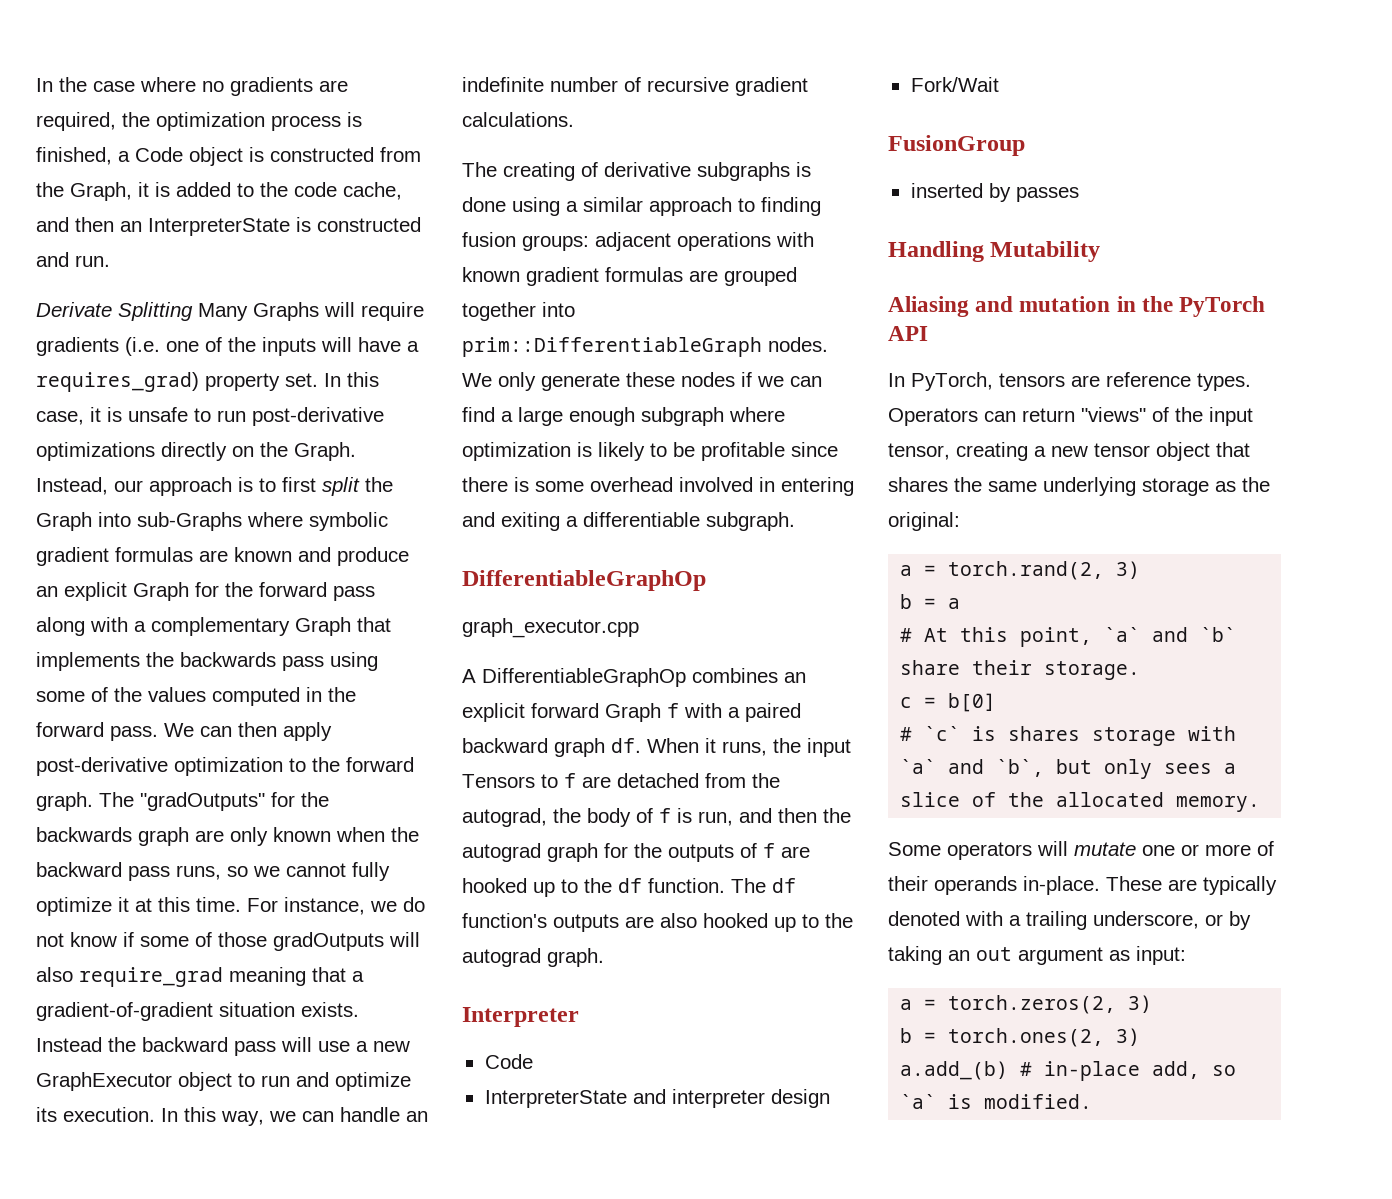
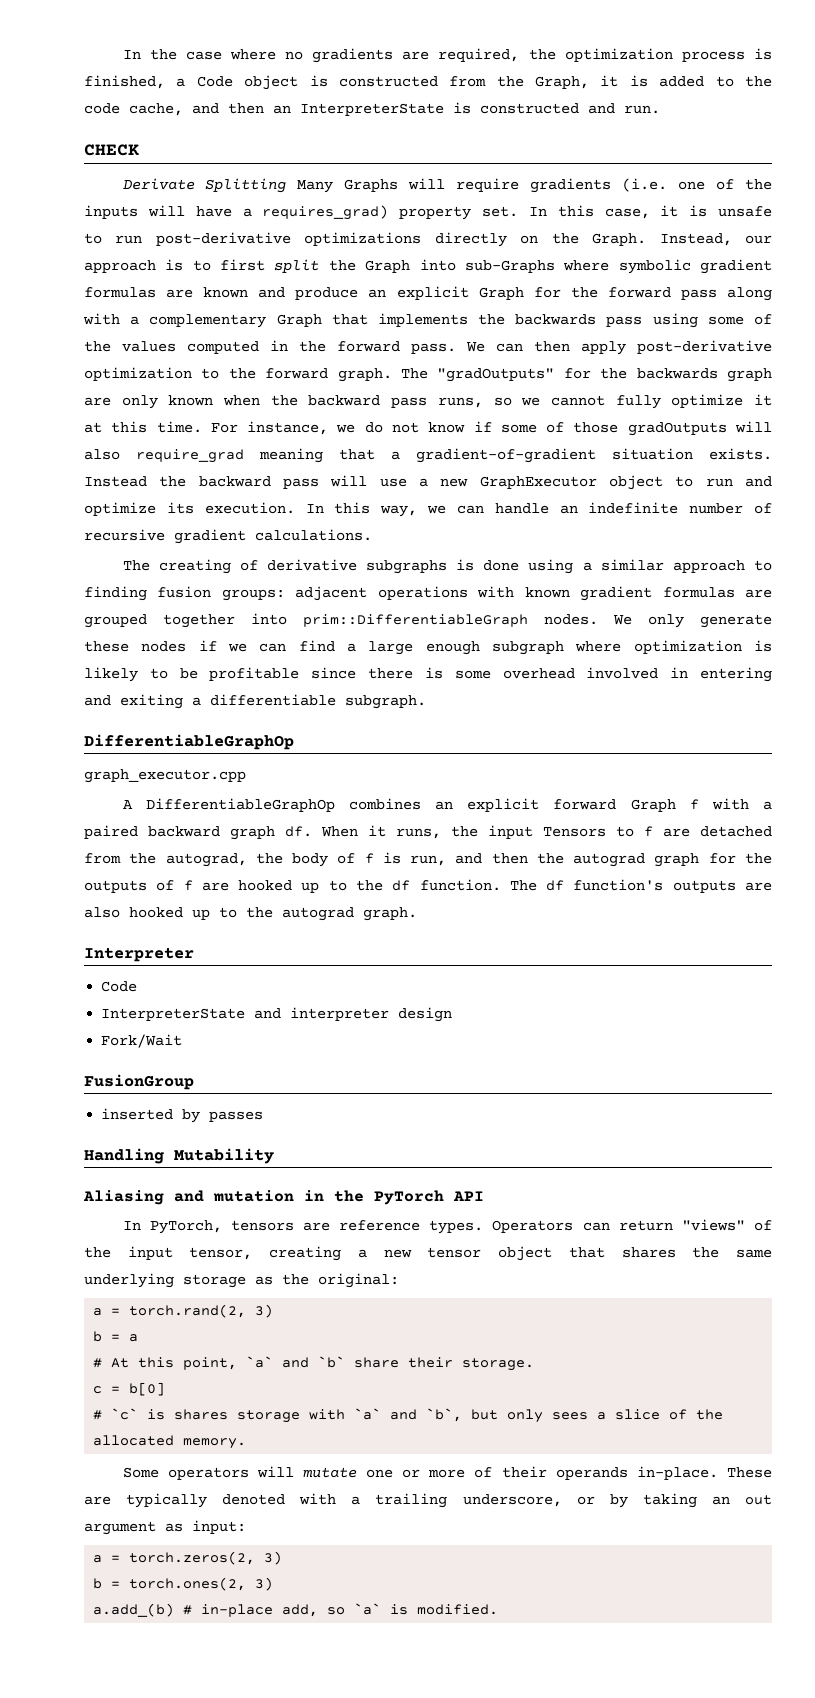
+ CHECK

